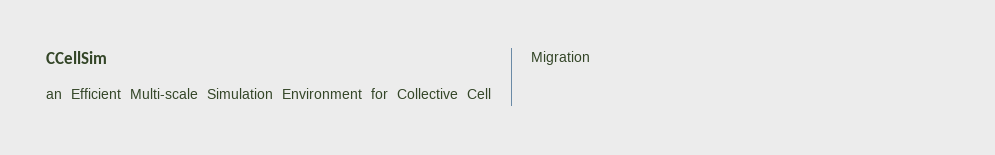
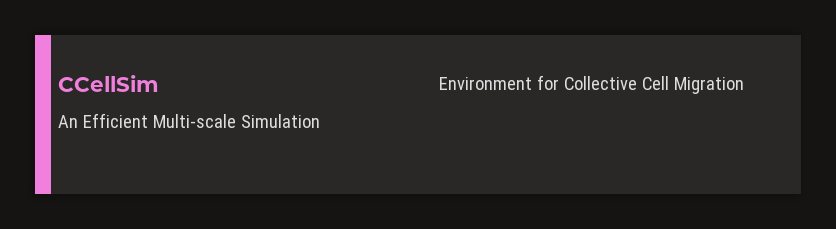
- an Efficient Multi-scale Simulation Environment for Collective Cell Migration
+ An Efficient Multi-scale Simulation Environment for Collective Cell Migration

